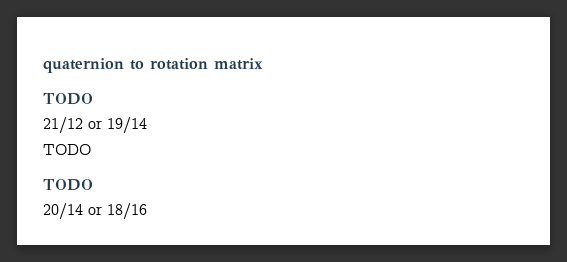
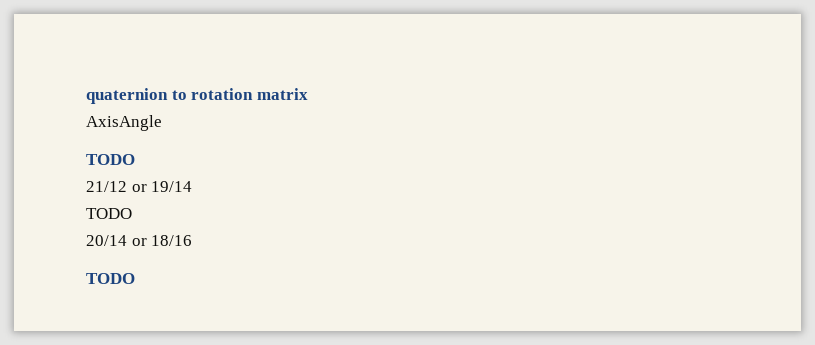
+ AxisAngle
  21/12 or 19/14
- TODO
  20/14 or 18/16
+ TODO

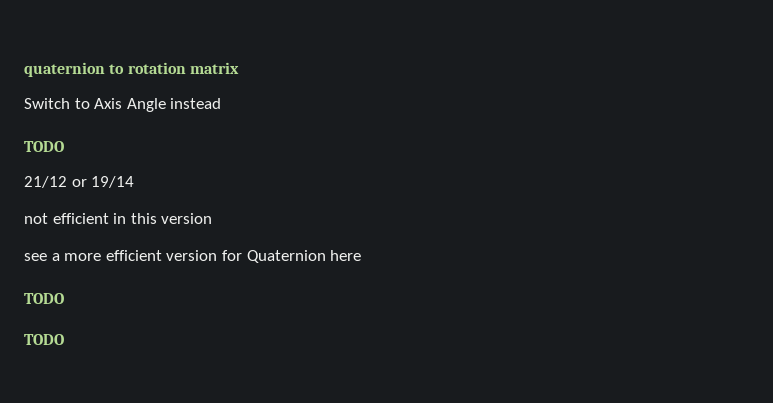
- AxisAngle
+ Switch to Axis Angle instead
  21/12 or 19/14
+ not efficient in this version
+ see a more efficient version for Quaternion here
  TODO
- 20/14 or 18/16

